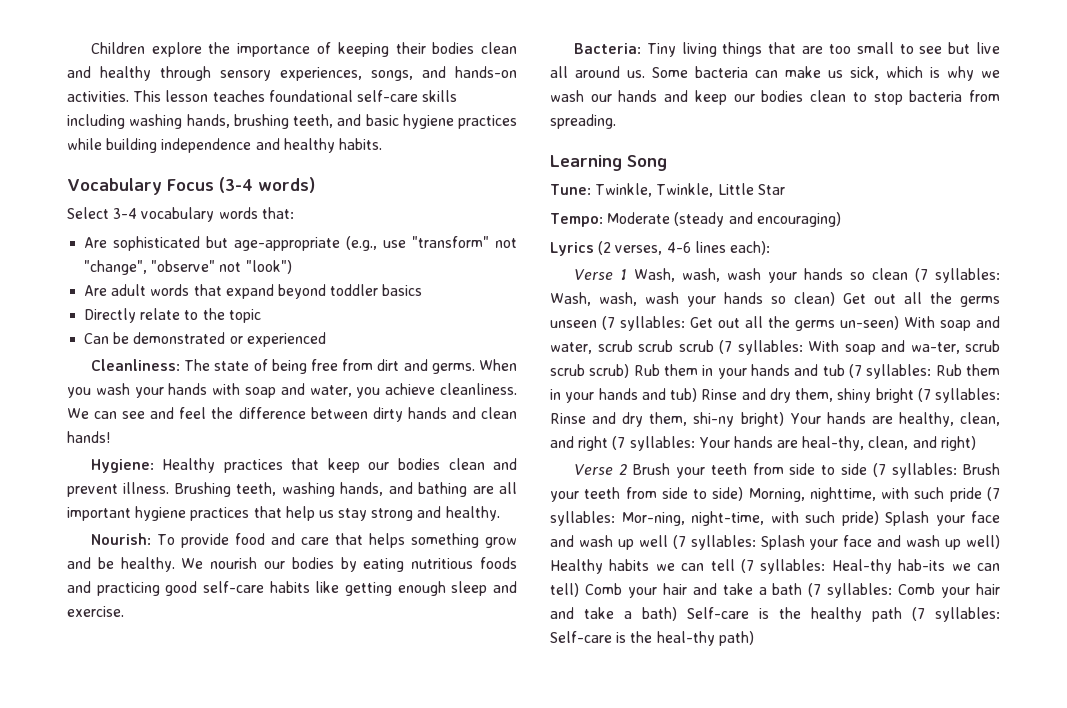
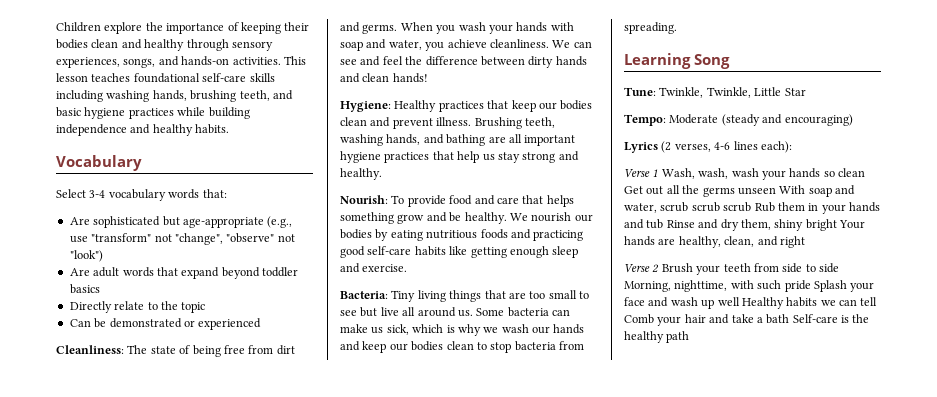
- Vocabulary Focus (3-4 words)
+ Vocabulary
- Verse 1 Wash, wash, wash your hands so clean (7 syllables: Wash, wash, wash your hands so clean) Get out all the germs unseen (7 syllables: Get out all the germs un-seen) With soap and water, scrub scrub scrub (7 syllables: With soap and wa-ter, scrub scrub scrub) Rub them in your hands and tub (7 syllables: Rub them in your hands and tub) Rinse and dry them, shiny bright (7 syllables: Rinse and dry them, shi-ny bright) Your hands are healthy, clean, and right (7 syllables: Your hands are heal-thy, clean, and right)
+ Verse 1 Wash, wash, wash your hands so clean Get out all the germs unseen With soap and water, scrub scrub scrub Rub them in your hands and tub Rinse and dry them, shiny bright Your hands are healthy, clean, and right
- Verse 2 Brush your teeth from side to side (7 syllables: Brush your teeth from side to side) Morning, nighttime, with such pride (7 syllables: Mor-ning, night-time, with such pride) Splash your face and wash up well (7 syllables: Splash your face and wash up well) Healthy habits we can tell (7 syllables: Heal-thy hab-its we can tell) Comb your hair and take a bath (7 syllables: Comb your hair and take a bath) Self-care is the healthy path (7 syllables: Self-care is the heal-thy path)
+ Verse 2 Brush your teeth from side to side Morning, nighttime, with such pride Splash your face and wash up well Healthy habits we can tell Comb your hair and take a bath Self-care is the healthy path

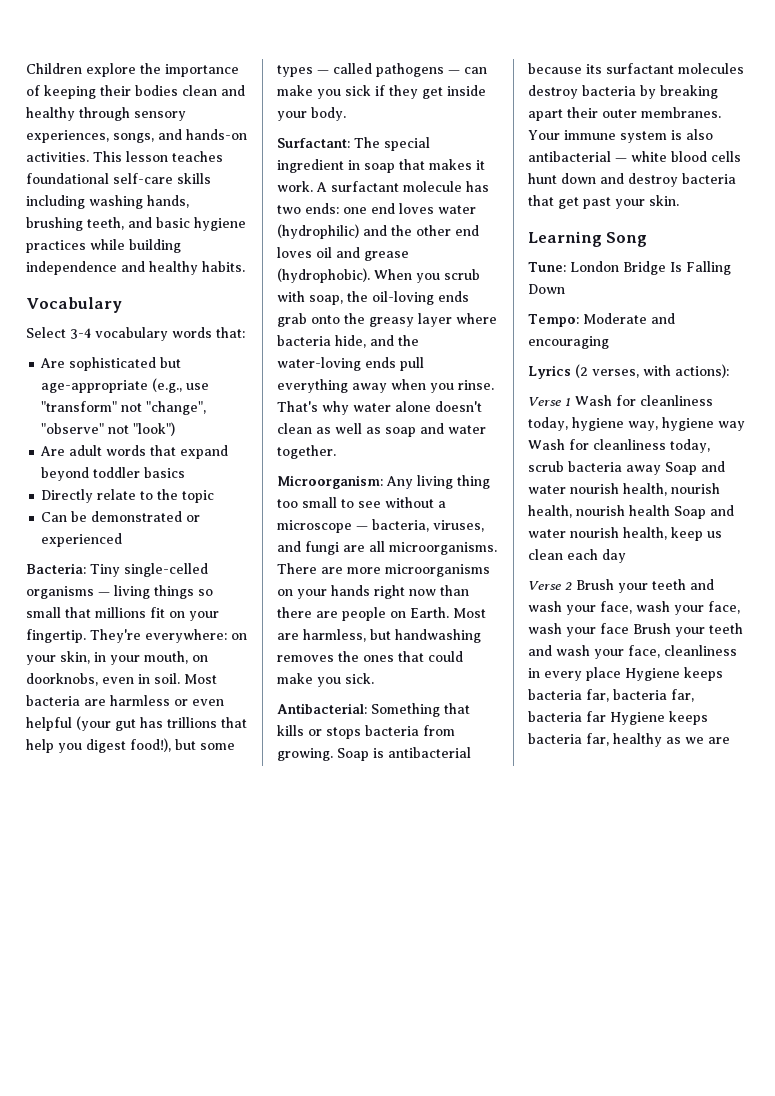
- Cleanliness: The state of being free from dirt and germs. When you wash your hands with soap and water, you achieve cleanliness. We can see and feel the difference between dirty hands and clean hands!
- Hygiene: Healthy practices that keep our bodies clean and prevent illness. Brushing teeth, washing hands, and bathing are all important hygiene practices that help us stay strong and healthy.
- Nourish: To provide food and care that helps something grow and be healthy. We nourish our bodies by eating nutritious foods and practicing good self-care habits like getting enough sleep and exercise.
- Bacteria: Tiny living things that are too small to see but live all around us. Some bacteria can make us sick, which is why we wash our hands and keep our bodies clean to stop bacteria from spreading.
+ Bacteria: Tiny single-celled organisms — living things so small that millions fit on your fingertip. They're everywhere: on your skin, in your mouth, on doorknobs, even in soil. Most bacteria are harmless or even helpful (your gut has trillions that help you digest food!), but some types — called pathogens — can make you sick if they get inside your body.
+ Surfactant: The special ingredient in soap that makes it work. A surfactant molecule has two ends: one end loves water (hydrophilic) and the other end loves oil and grease (hydrophobic). When you scrub with soap, the oil-loving ends grab onto the greasy layer where bacteria hide, and the water-loving ends pull everything away when you rinse. That's why water alone doesn't clean as well as soap and water together.
+ Microorganism: Any living thing too small to see without a microscope — bacteria, viruses, and fungi are all microorganisms. There are more microorganisms on your hands right now than there are people on Earth. Most are harmless, but handwashing removes the ones that could make you sick.
+ Antibacterial: Something that kills or stops bacteria from growing. Soap is antibacterial because its surfactant molecules destroy bacteria by breaking apart their outer membranes. Your immune system is also antibacterial — white blood cells hunt down and destroy bacteria that get past your skin.
  Learning Song
- Tune: Twinkle, Twinkle, Little Star
+ Tune: London Bridge Is Falling Down
- Tempo: Moderate (steady and encouraging)
+ Tempo: Moderate and encouraging
- Lyrics (2 verses, 4-6 lines each):
+ Lyrics (2 verses, with actions):
- Verse 1 Wash, wash, wash your hands so clean Get out all the germs unseen With soap and water, scrub scrub scrub Rub them in your hands and tub Rinse and dry them, shiny bright Your hands are healthy, clean, and right
+ Verse 1 Wash for cleanliness today, hygiene way, hygiene way Wash for cleanliness today, scrub bacteria away Soap and water nourish health, nourish health, nourish health Soap and water nourish health, keep us clean each day
- Verse 2 Brush your teeth from side to side Morning, nighttime, with such pride Splash your face and wash up well Healthy habits we can tell Comb your hair and take a bath Self-care is the healthy path
+ Verse 2 Brush your teeth and wash your face, wash your face, wash your face Brush your teeth and wash your face, cleanliness in every place Hygiene keeps bacteria far, bacteria far, bacteria far Hygiene keeps bacteria far, healthy as we are

